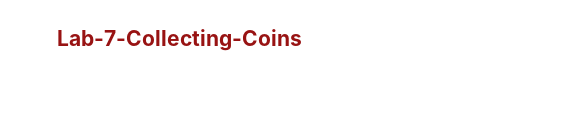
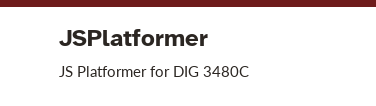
- Lab-7-Collecting-Coins
+ JSPlatformer
+ JS Platformer for DIG 3480C

